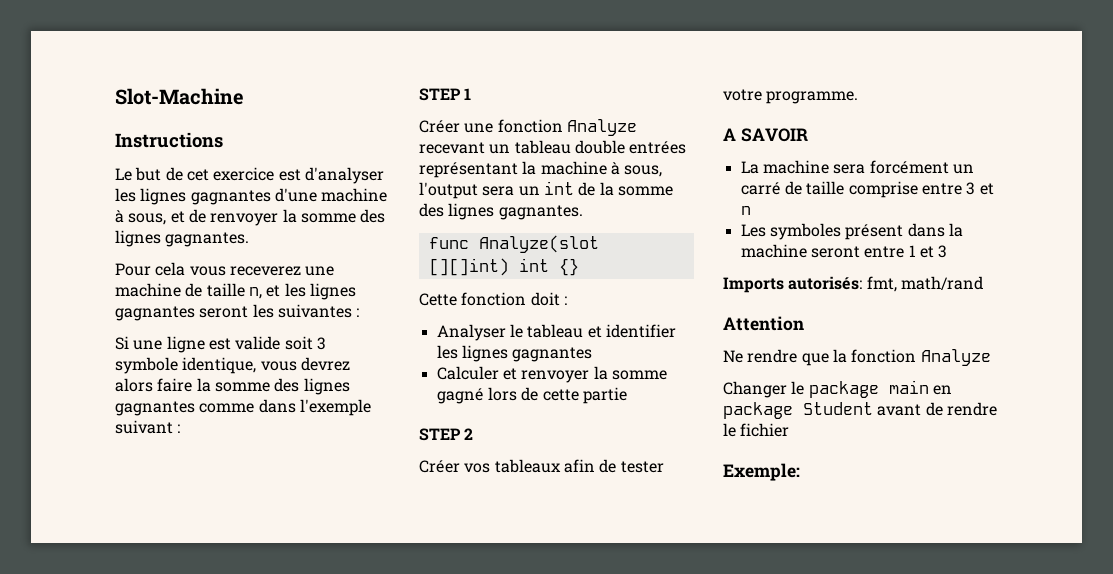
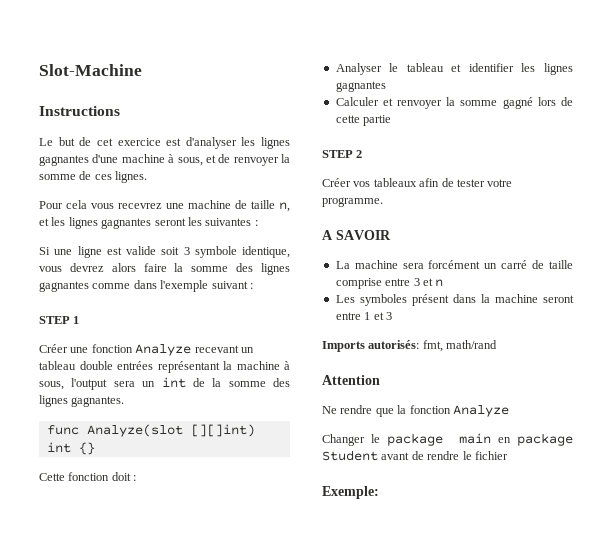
- Le but de cet exercice est d'analyser les lignes gagnantes d'une machine à sous, et de renvoyer la somme des lignes gagnantes.
+ Le but de cet exercice est d'analyser les lignes gagnantes d'une machine à sous, et de renvoyer la somme de ces lignes.
- Pour cela vous receverez une machine de taille n, et les lignes gagnantes seront les suivantes :
+ Pour cela vous recevrez une machine de taille n, et les lignes gagnantes seront les suivantes :

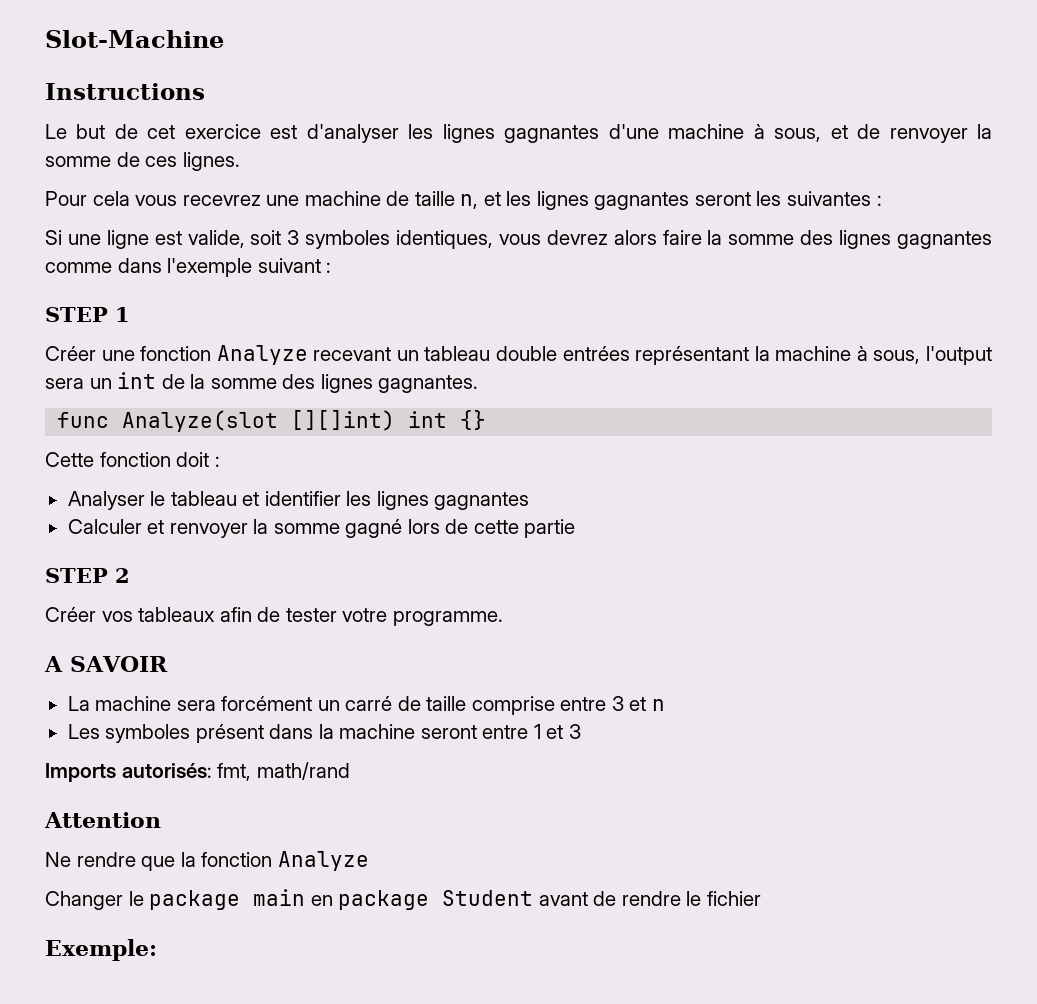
- Si une ligne est valide soit 3 symbole identique, vous devrez alors faire la somme des lignes gagnantes comme dans l'exemple suivant :
+ Si une ligne est valide, soit 3 symboles identiques, vous devrez alors faire la somme des lignes gagnantes comme dans l'exemple suivant :

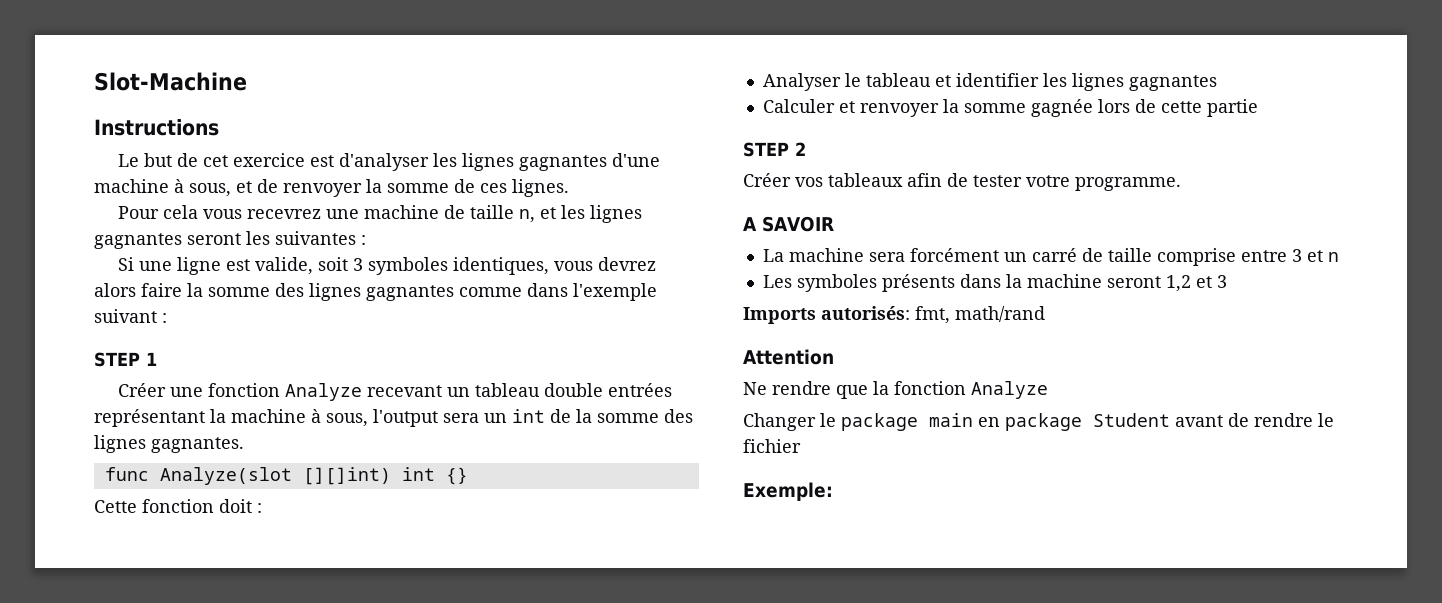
- Calculer et renvoyer la somme gagné lors de cette partie
+ Calculer et renvoyer la somme gagnée lors de cette partie
- Les symboles présent dans la machine seront entre 1 et 3
+ Les symboles présents dans la machine seront 1,2 et 3

